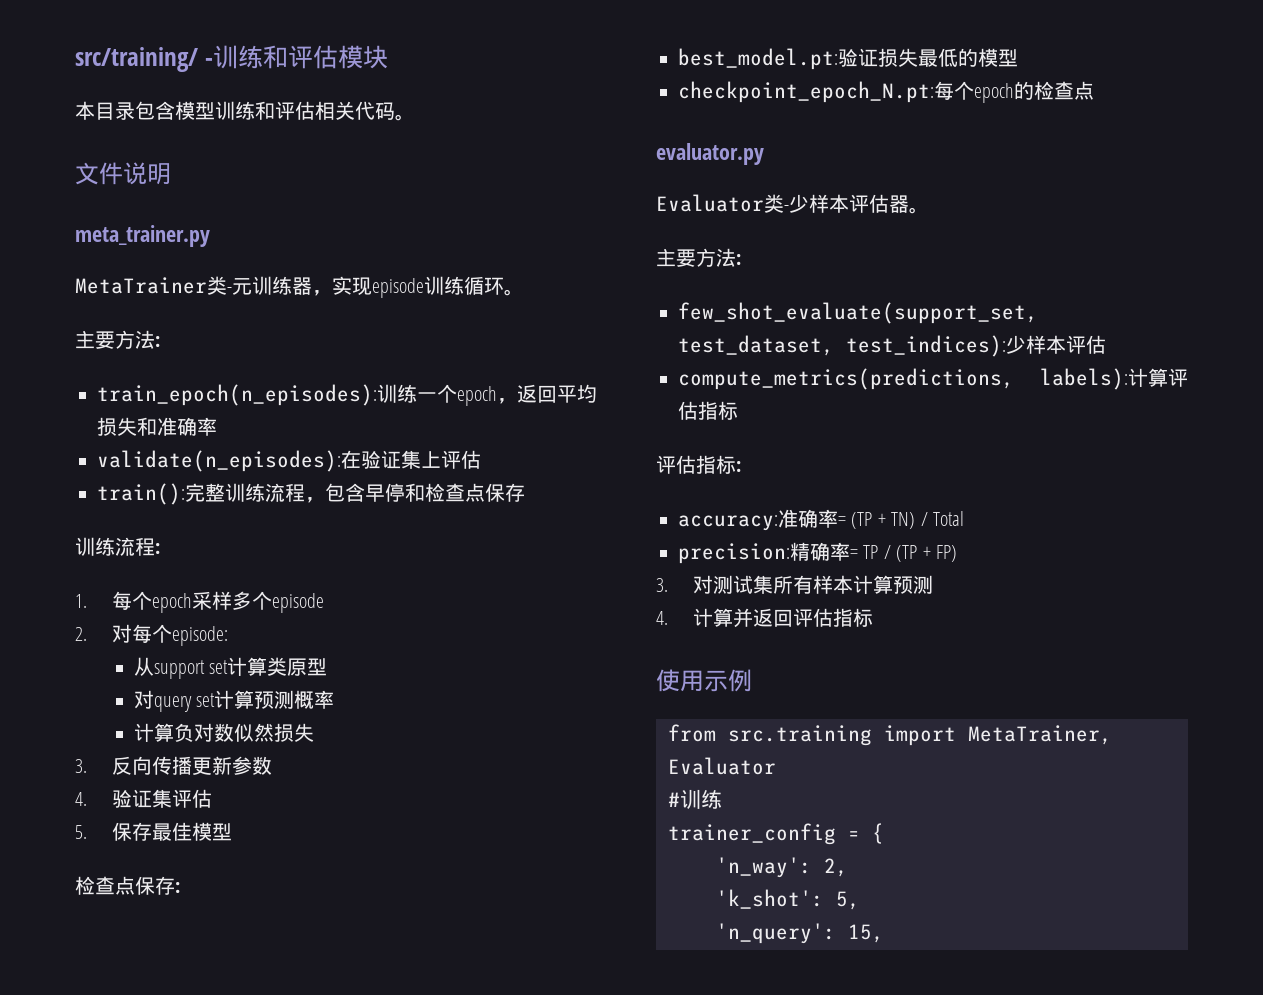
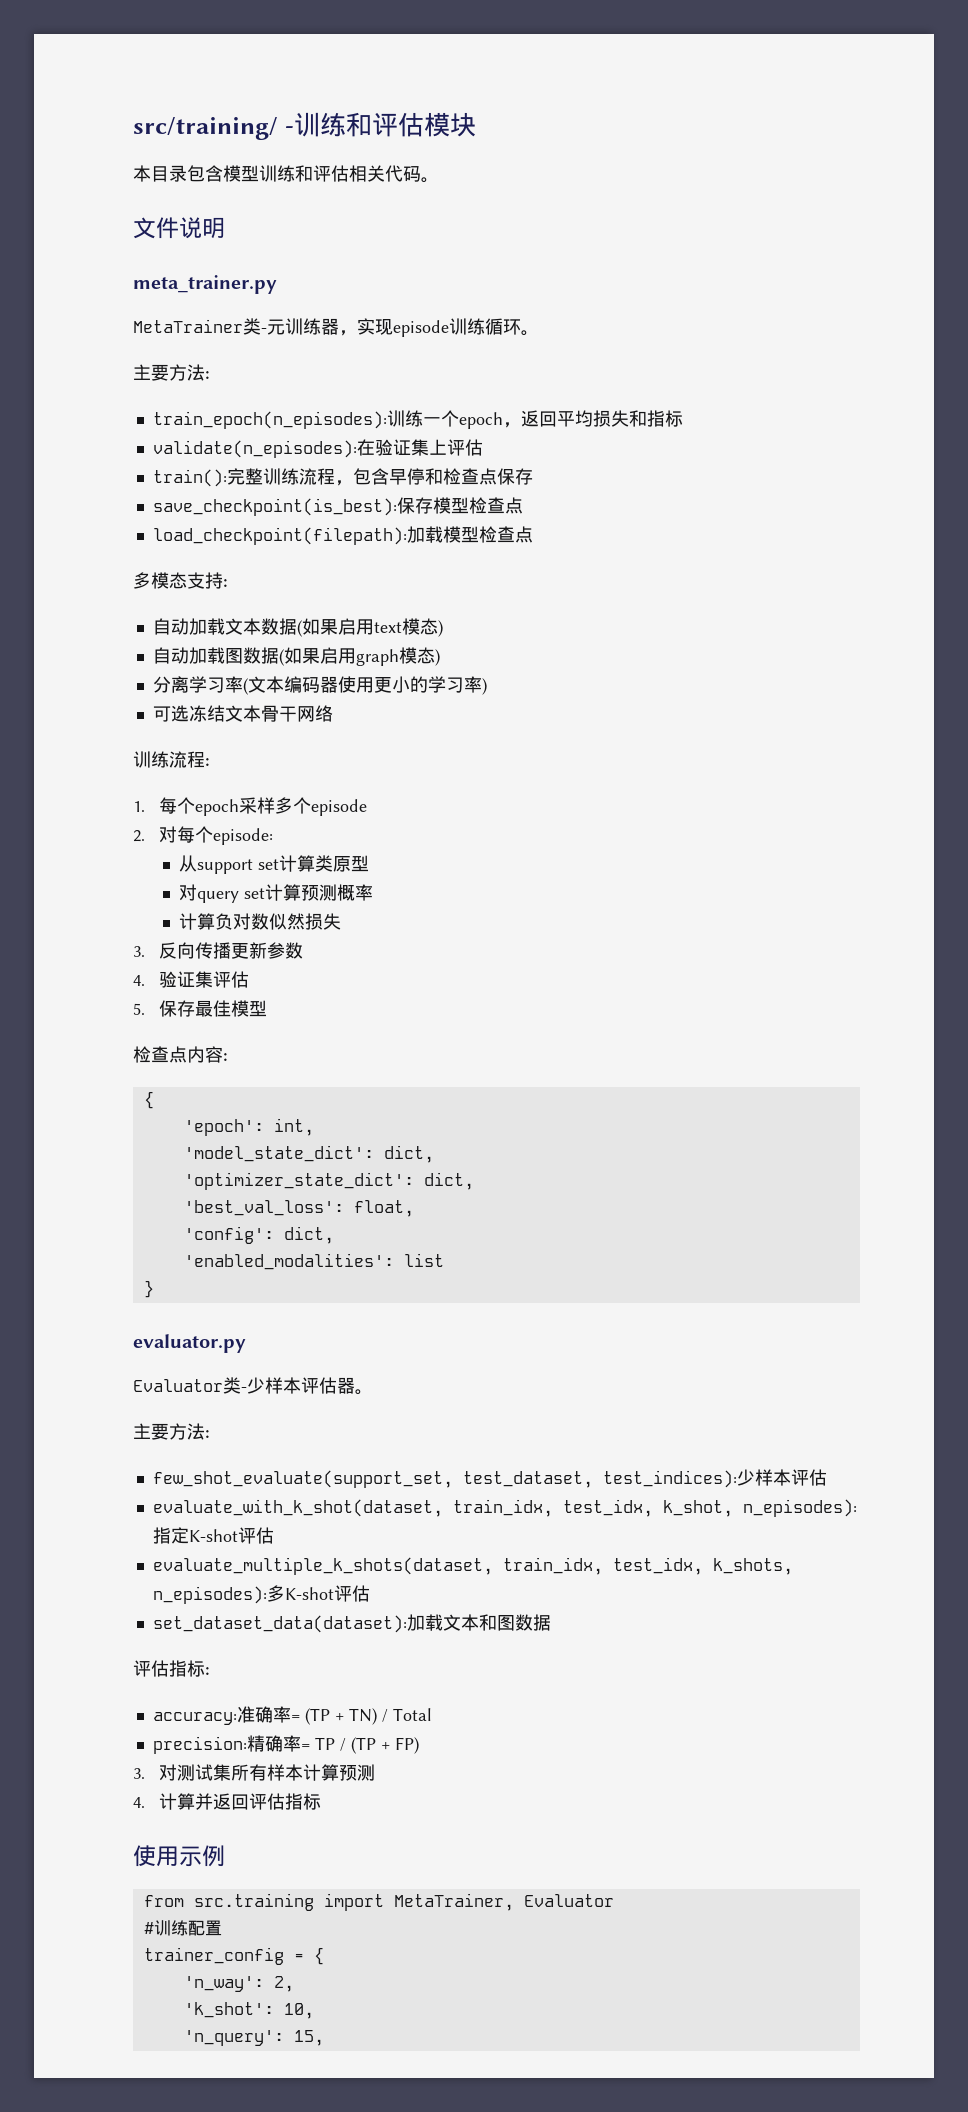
- train_epoch(n_episodes):训练一个epoch，返回平均损失和准确率
+ train_epoch(n_episodes):训练一个epoch，返回平均损失和指标
+ save_checkpoint(is_best):保存模型检查点
+ load_checkpoint(filepath):加载模型检查点
+ 多模态支持:
+ 自动加载文本数据(如果启用text模态)
+ 自动加载图数据(如果启用graph模态)
+ 分离学习率(文本编码器使用更小的学习率)
+ 可选冻结文本骨干网络
- 检查点保存:
- best_model.pt:验证损失最低的模型
- checkpoint_epoch_N.pt:每个epoch的检查点
+ 检查点内容:
+ {
+ 'epoch': int,
+ 'model_state_dict': dict,
+ 'optimizer_state_dict': dict,
+ 'best_val_loss': float,
+ 'config': dict,
+ 'enabled_modalities': list
+ }
- compute_metrics(predictions, labels):计算评估指标
+ evaluate_with_k_shot(dataset, train_idx, test_idx, k_shot, n_episodes):指定K-shot评估
+ evaluate_multiple_k_shots(dataset, train_idx, test_idx, k_shots, n_episodes):多K-shot评估
+ set_dataset_data(dataset):加载文本和图数据
- #训练
+ #训练配置
- 'k_shot': 5,
+ 'k_shot': 10,

